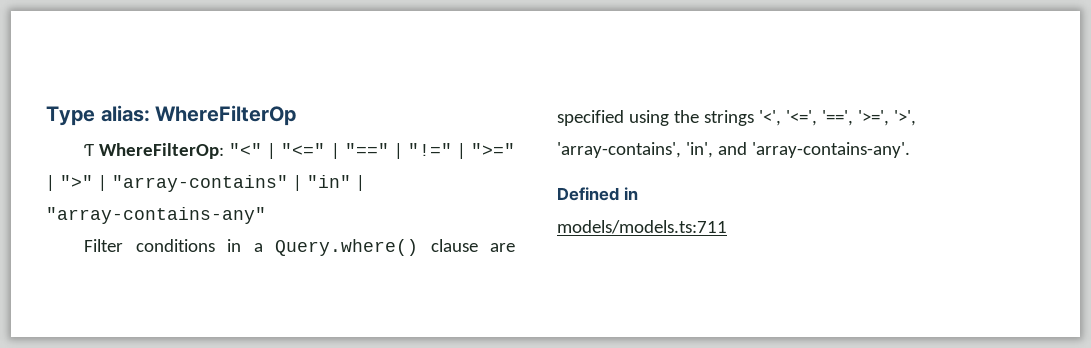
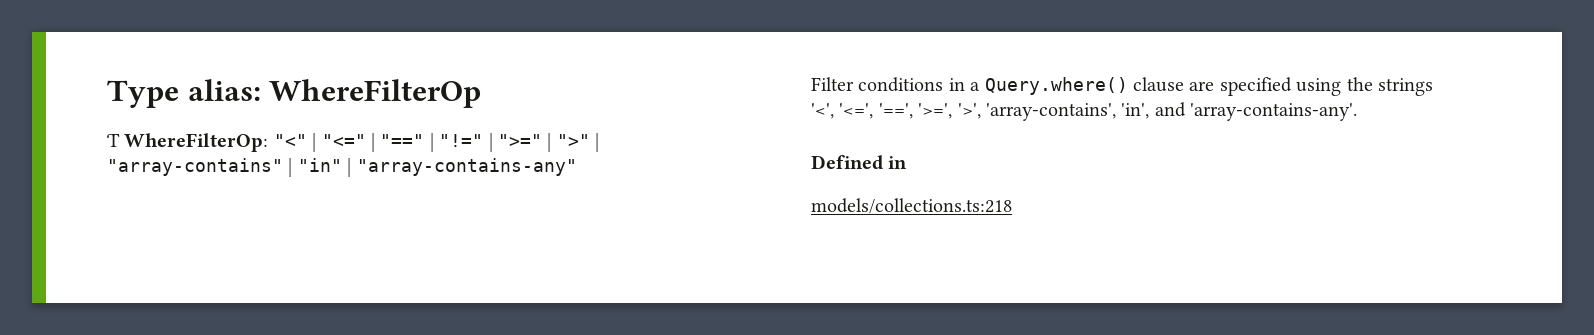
- models/models.ts:711
+ models/collections.ts:218

